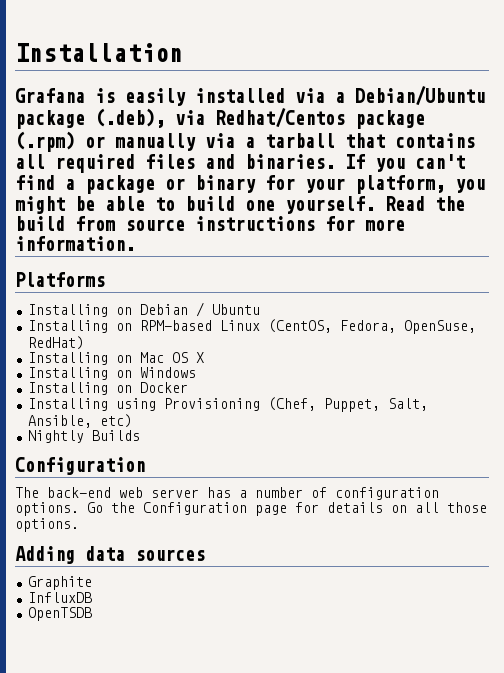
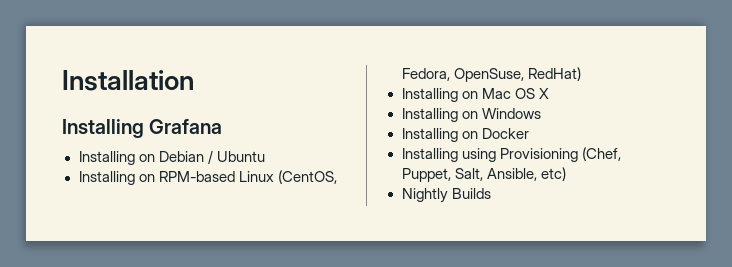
- Grafana is easily installed via a Debian/Ubuntu package (.deb), via Redhat/Centos package (.rpm) or manually via a tarball that contains all required files and binaries. If you can't find a package or binary for your platform, you might be able to build one yourself. Read the build from source instructions for more information.
- Platforms
+ Installing Grafana
  Nightly Builds
- Configuration
- The back-end web server has a number of configuration options. Go the Configuration page for details on all those options.
- Adding data sources
- Graphite
- InfluxDB
- OpenTSDB

